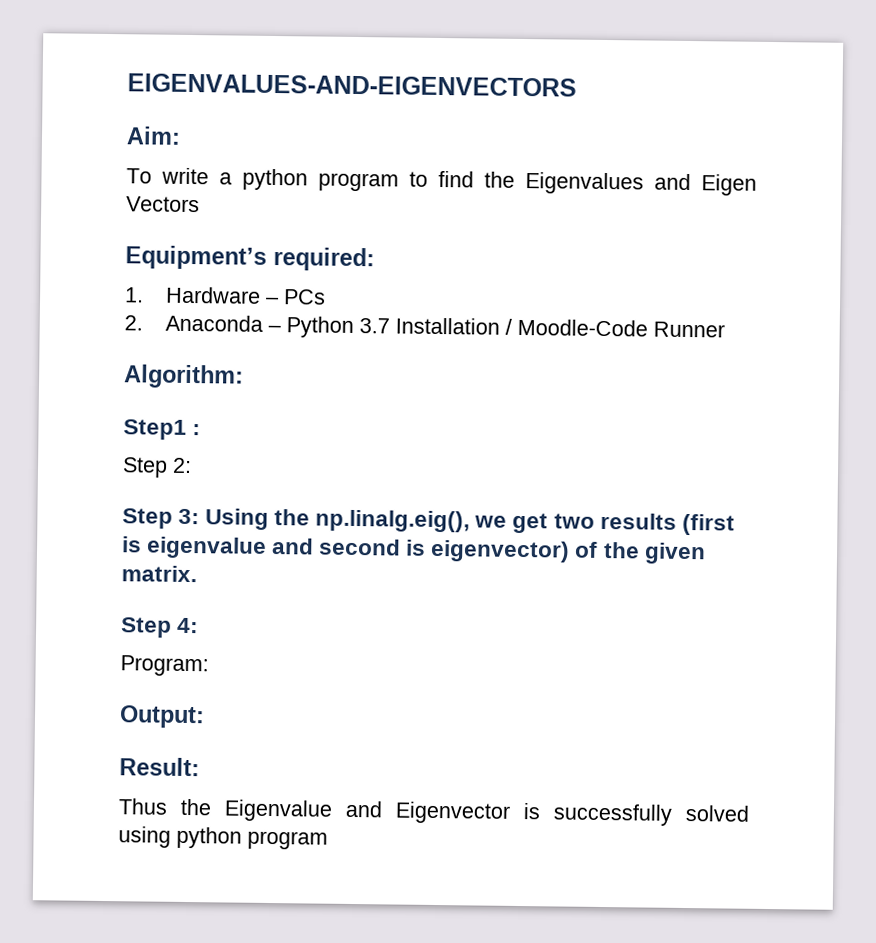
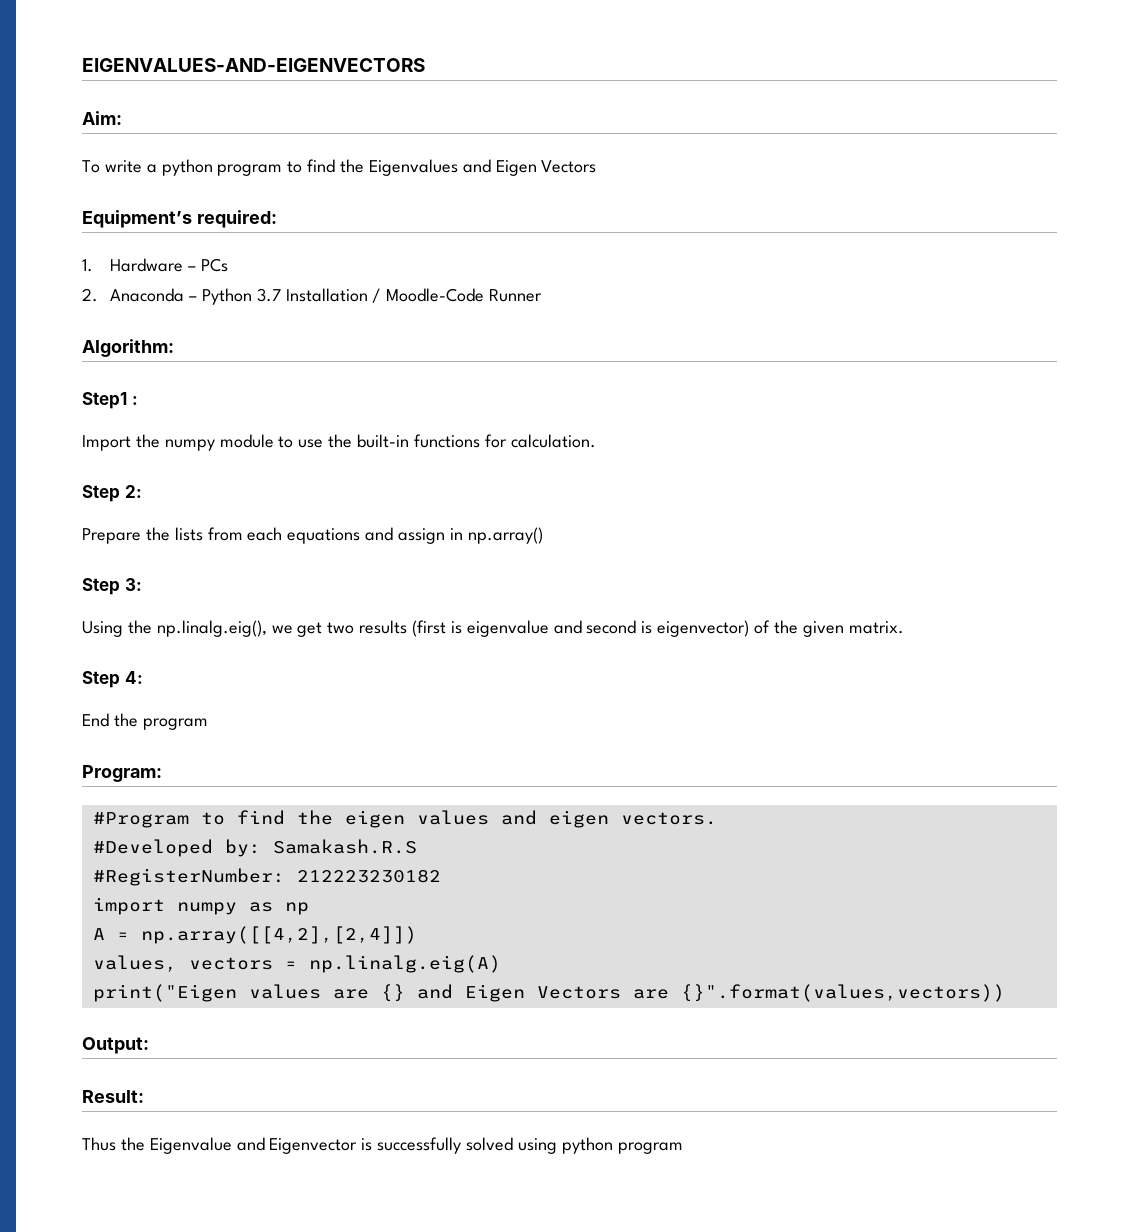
+ Import the numpy module to use the built-in functions for calculation.
  Step 2:
+ Prepare the lists from each equations and assign in np.array()
- Step 3: Using the np.linalg.eig(), we get two results (first is eigenvalue and second is eigenvector) of the given matrix.
+ Step 3:
+ Using the np.linalg.eig(), we get two results (first is eigenvalue and second is eigenvector) of the given matrix.
+ End the program
  Program:
+ #Program to find the eigen values and eigen vectors.
+ #Developed by: Samakash.R.S
+ #RegisterNumber: 212223230182
+ import numpy as np
+ A = np.array([[4,2],[2,4]])
+ values, vectors = np.linalg.eig(A)
+ print("Eigen values are {} and Eigen Vectors are {}".format(values,vectors))

